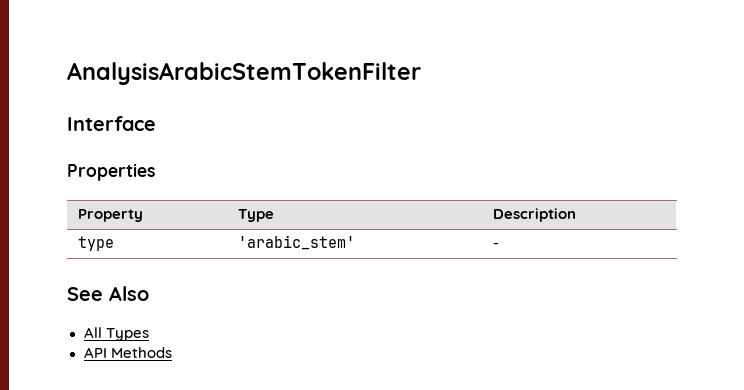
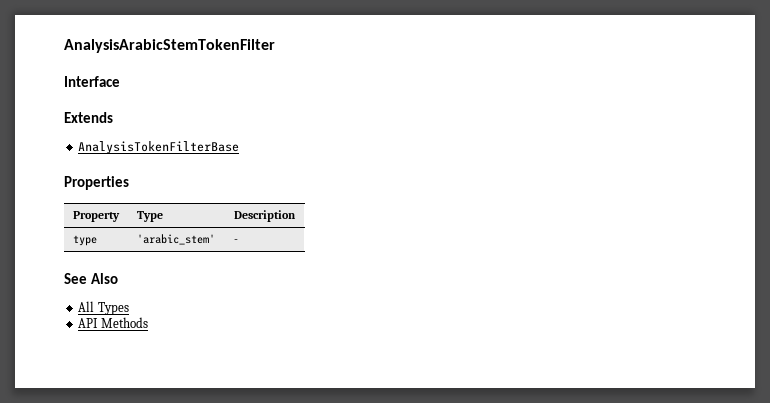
+ Extends
+ AnalysisTokenFilterBase

